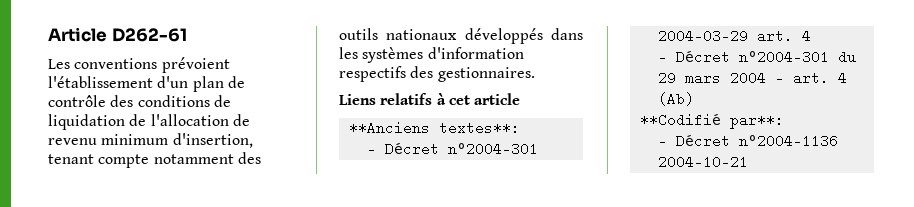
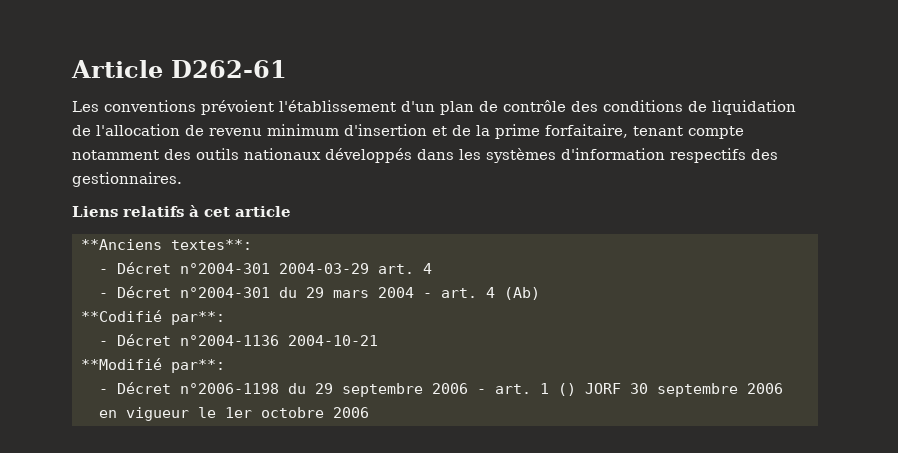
- Les conventions prévoient l'établissement d'un plan de contrôle des conditions de liquidation de l'allocation de revenu minimum d'insertion, tenant compte notamment des outils nationaux développés dans les systèmes d'information respectifs des gestionnaires.
+ Les conventions prévoient l'établissement d'un plan de contrôle des conditions de liquidation de l'allocation de revenu minimum d'insertion et de la prime forfaitaire, tenant compte notamment des outils nationaux développés dans les systèmes d'information respectifs des gestionnaires.
+ **Modifié par**:
+ - Décret n°2006-1198 du 29 septembre 2006 - art. 1 () JORF 30 septembre 2006 en vigueur le 1er octobre 2006

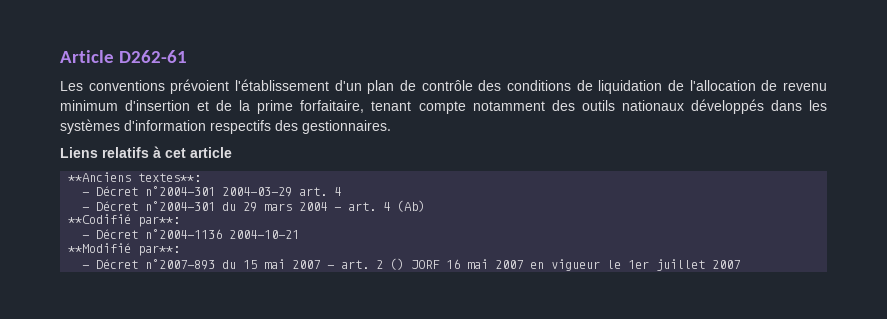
- - Décret n°2006-1198 du 29 septembre 2006 - art. 1 () JORF 30 septembre 2006 en vigueur le 1er octobre 2006
+ - Décret n°2007-893 du 15 mai 2007 - art. 2 () JORF 16 mai 2007 en vigueur le 1er juillet 2007

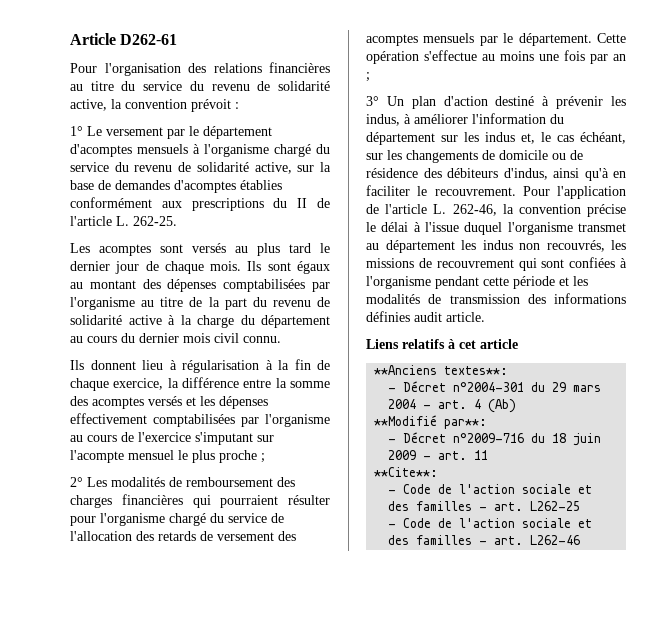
- Les conventions prévoient l'établissement d'un plan de contrôle des conditions de liquidation de l'allocation de revenu minimum d'insertion et de la prime forfaitaire, tenant compte notamment des outils nationaux développés dans les systèmes d'information respectifs des gestionnaires.
+ Pour l'organisation des relations financières au titre du service du revenu de solidarité active, la convention prévoit :
+ 1° Le versement par le département d'acomptes mensuels à l'organisme chargé du service du revenu de solidarité active, sur la base de demandes d'acomptes établies conformément aux prescriptions du II de l'article L. 262-25.
+ Les acomptes sont versés au plus tard le dernier jour de chaque mois. Ils sont égaux au montant des dépenses comptabilisées par l'organisme au titre de la part du revenu de solidarité active à la charge du département au cours du dernier mois civil connu.
+ Ils donnent lieu à régularisation à la fin de chaque exercice, la différence entre la somme des acomptes versés et les dépenses effectivement comptabilisées par l'organisme au cours de l'exercice s'imputant sur l'acompte mensuel le plus proche ;
+ 2° Les modalités de remboursement des charges financières qui pourraient résulter pour l'organisme chargé du service de l'allocation des retards de versement des acomptes mensuels par le département. Cette opération s'effectue au moins une fois par an ;
+ 3° Un plan d'action destiné à prévenir les indus, à améliorer l'information du département sur les indus et, le cas échéant, sur les changements de domicile ou de résidence des débiteurs d'indus, ainsi qu'à en faciliter le recouvrement. Pour l'application de l'article L. 262-46, la convention précise le délai à l'issue duquel l'organisme transmet au département les indus non recouvrés, les missions de recouvrement qui sont confiées à l'organisme pendant cette période et les modalités de transmission des informations définies audit article.
- - Décret n°2004-301 2004-03-29 art. 4
- **Codifié par**:
- - Décret n°2004-1136 2004-10-21
  **Modifié par**:
- - Décret n°2007-893 du 15 mai 2007 - art. 2 () JORF 16 mai 2007 en vigueur le 1er juillet 2007
+ - Décret n°2009-716 du 18 juin 2009 - art. 11
+ **Cite**:
+ - Code de l'action sociale et des familles - art. L262-25
+ - Code de l'action sociale et des familles - art. L262-46

